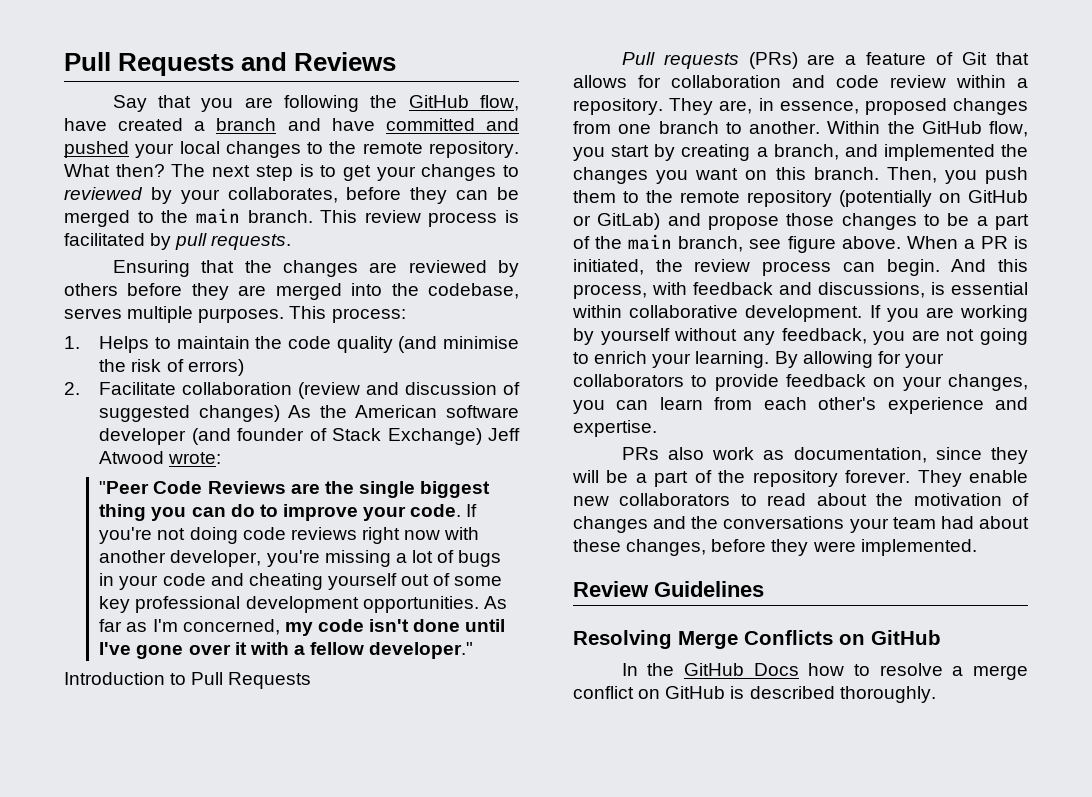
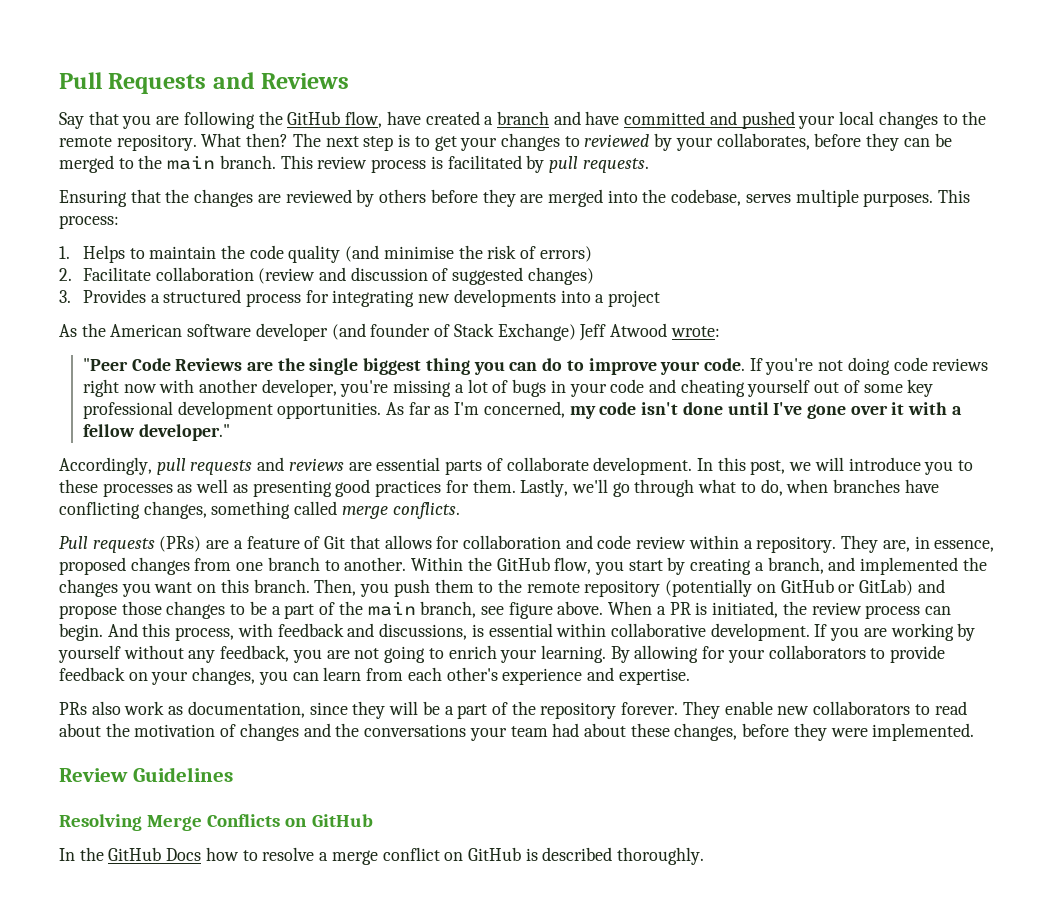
- 2. Facilitate collaboration (review and discussion of suggested changes) As the American software developer (and founder of Stack Exchange) Jeff Atwood wrote:
+ 2. Facilitate collaboration (review and discussion of suggested changes)
+ 3. Provides a structured process for integrating new developments into a project
+ As the American software developer (and founder of Stack Exchange) Jeff Atwood wrote:
- Introduction to Pull Requests
+ Accordingly, pull requests and reviews are essential parts of collaborate development. In this post, we will introduce you to these processes as well as presenting good practices for them. Lastly, we'll go through what to do, when branches have conflicting changes, something called merge conflicts.

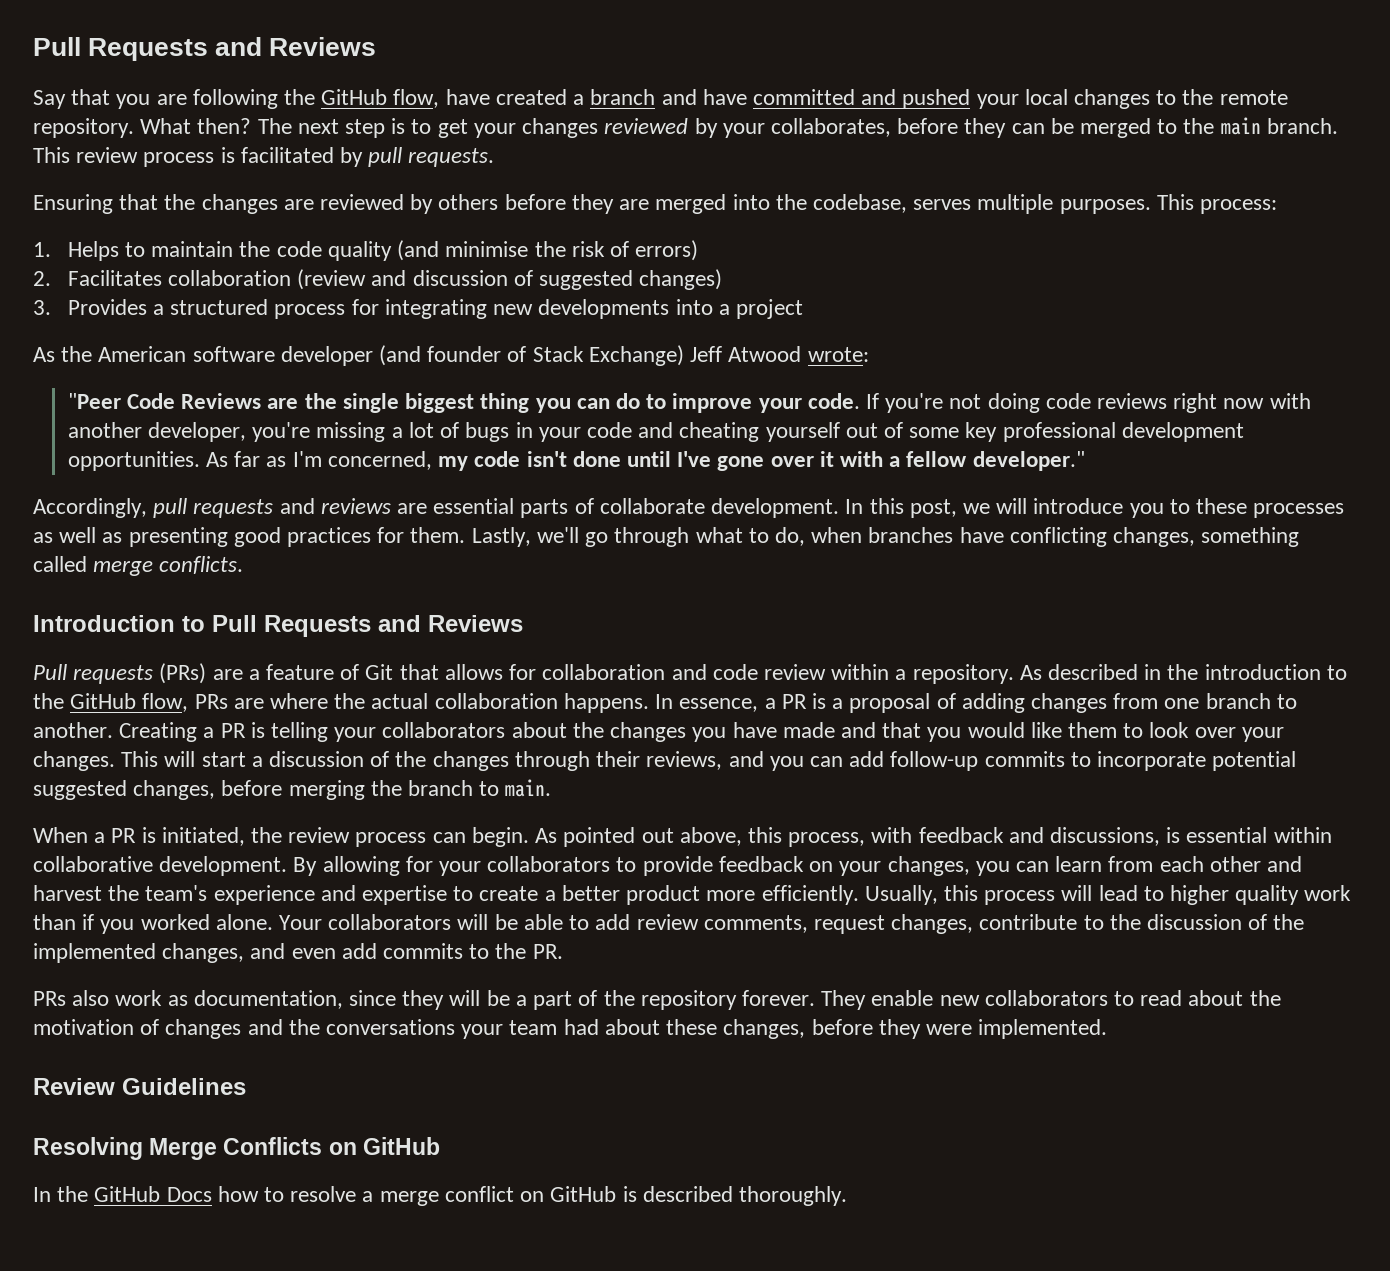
- The next step is to get your changes to reviewed by your collaborates, before they can be merged to the main branch.
+ The next step is to get your changes reviewed by your collaborates, before they can be merged to the main branch.
- 2. Facilitate collaboration (review and discussion of suggested changes)
+ 2. Facilitates collaboration (review and discussion of suggested changes)
+ Introduction to Pull Requests and Reviews
- They are, in essence, proposed changes from one branch to another.
+ As described in the introduction to the GitHub flow, PRs are where the actual collaboration happens. In essence, a PR is a proposal of adding changes from one branch to another.
- Within the GitHub flow, you start by creating a branch, and implemented the changes you want on this branch. Then, you push them to the remote repository (potentially on GitHub or GitLab) and propose those changes to be a part of the main branch, see figure above. When a PR is initiated, the review process can begin.
+ Creating a PR is telling your collaborators about the changes you have made and that you would like them to look over your changes. This will start a discussion of the changes through their reviews, and you can add follow-up commits to incorporate potential suggested changes, before merging the branch to main.
+ When a PR is initiated, the review process can begin.
- And this process, with feedback and discussions, is essential within collaborative development.
+ As pointed out above, this process, with feedback and discussions, is essential within collaborative development.
- If you are working by yourself without any feedback, you are not going to enrich your learning.
- By allowing for your collaborators to provide feedback on your changes, you can learn from each other's experience and expertise.
+ By allowing for your collaborators to provide feedback on your changes, you can learn from each other and harvest the team's experience and expertise to create a better product more efficiently. Usually, this process will lead to higher quality work than if you worked alone. Your collaborators will be able to add review comments, request changes, contribute to the discussion of the implemented changes, and even add commits to the PR.

